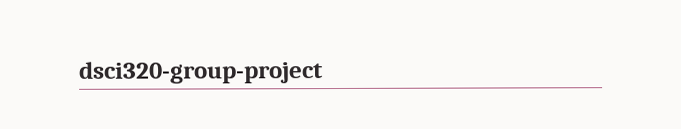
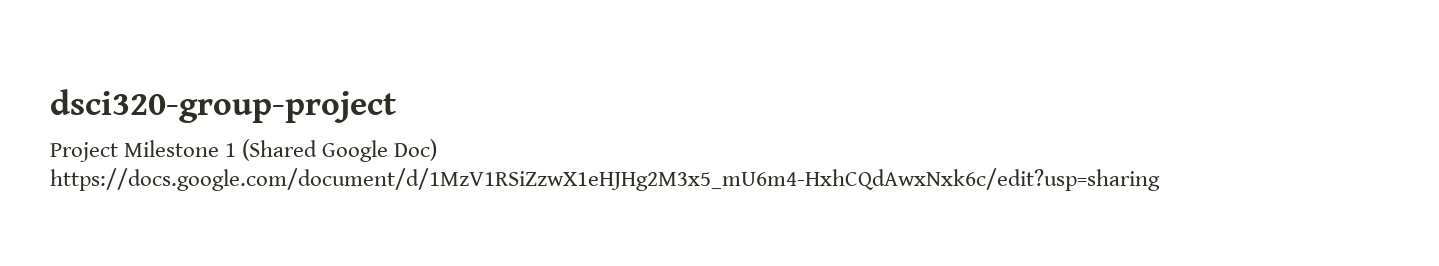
+ Project Milestone 1 (Shared Google Doc) https://docs.google.com/document/d/1MzV1RSiZzwX1eHJHg2M3x5_mU6m4-HxhCQdAwxNxk6c/edit?usp=sharing

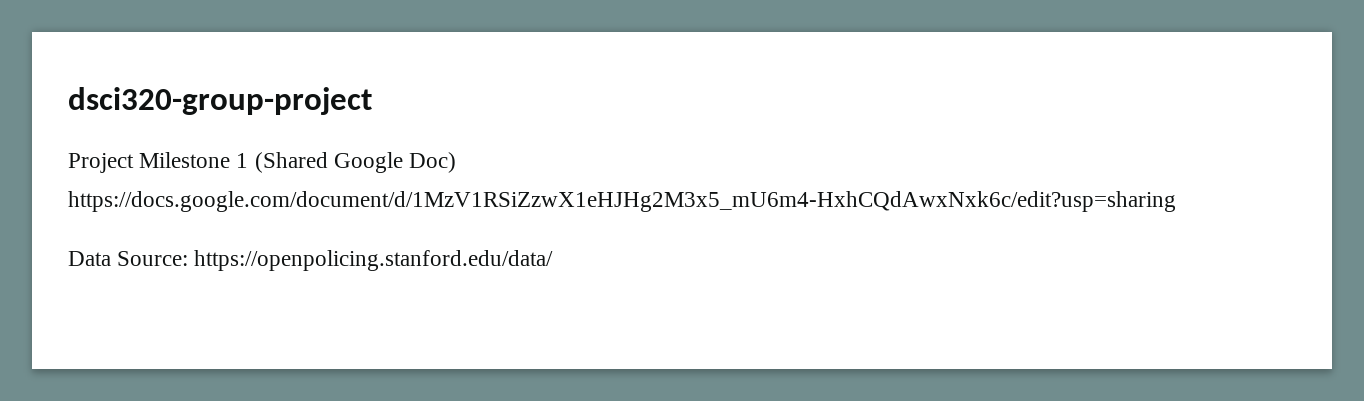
+ Data Source: https://openpolicing.stanford.edu/data/

